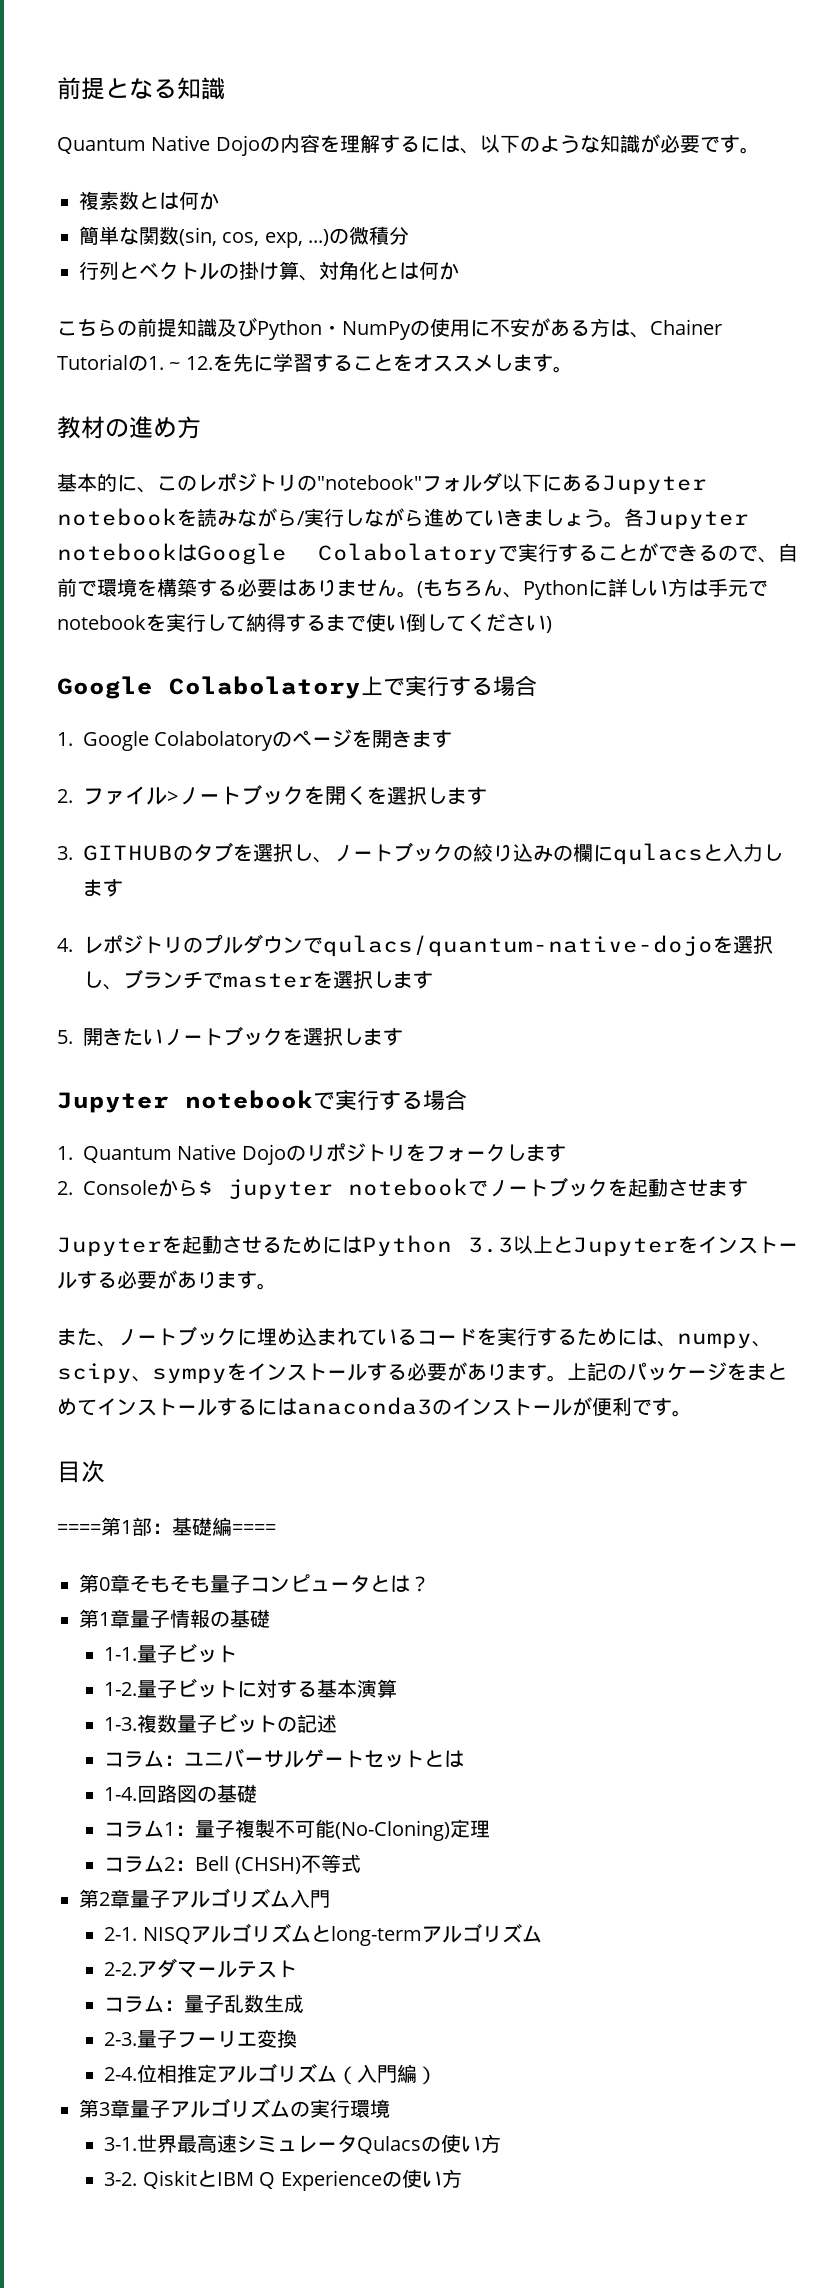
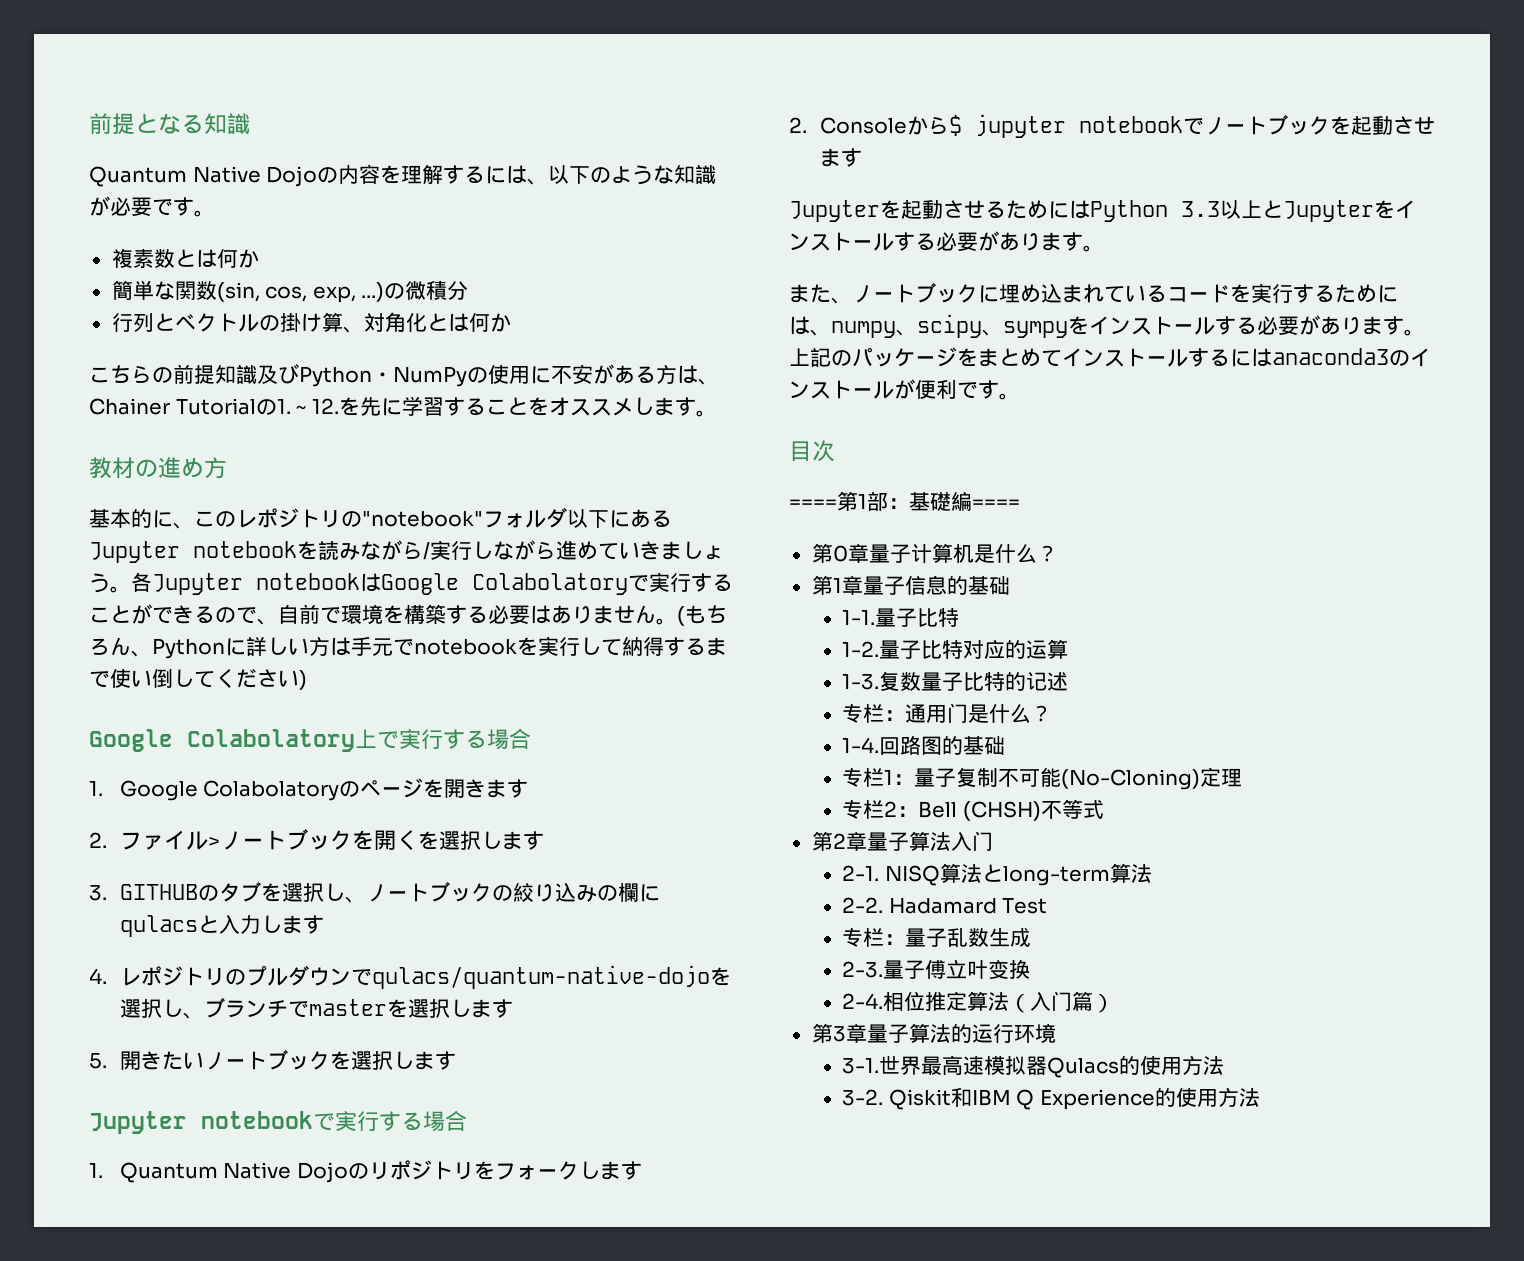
- 第0章そもそも量子コンピュータとは？
+ 第0章量子计算机是什么？
- 第1章量子情報の基礎
+ 第1章量子信息的基础
- 1-1.量子ビット
+ 1-1.量子比特
- 量子ビットに対する基本演算
- 1-3.複数量子ビットの記述
- コラム：ユニバーサルゲートセットとは
+ 量子比特对应的运算
+ 1-3.复数量子比特的记述
+ 专栏：通用门是什么？
- 回路図の基礎
- コラム1：量子複製不可能(No-Cloning)定理
+ 回路图的基础
+ 专栏1：量子复制不可能(No-Cloning)定理
- コラム2：Bell (CHSH)不等式
+ 专栏2：Bell (CHSH)不等式
- 第2章量子アルゴリズム入門
- 2-1. NISQアルゴリズムとlong-termアルゴリズム
- 2-2.アダマールテスト
- コラム：量子乱数生成
+ 第2章量子算法入门
+ 2-1. NISQ算法とlong-term算法
+ 2-2. Hadamard Test
+ 专栏：量子乱数生成
- 量子フーリエ変換
- 2-4.位相推定アルゴリズム（入門編）
+ 量子傅立叶变换
+ 2-4.相位推定算法（入门篇）
- 第3章量子アルゴリズムの実行環境
+ 第3章量子算法的运行环境
- 世界最高速シミュレータQulacsの使い方
+ 世界最高速模拟器Qulacs的使用方法
- QiskitとIBM Q Experienceの使い方
+ Qiskit和IBM Q Experience的使用方法

